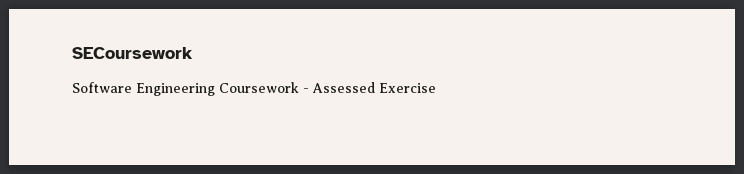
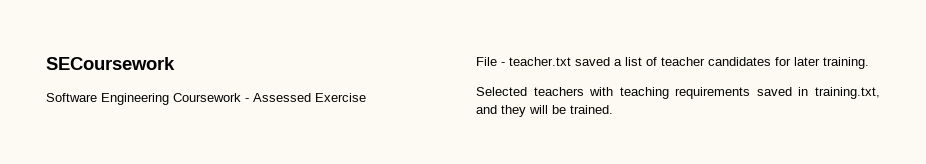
+ File - teacher.txt saved a list of teacher candidates for later training.
+ Selected teachers with teaching requirements saved in training.txt, and they will be trained.

